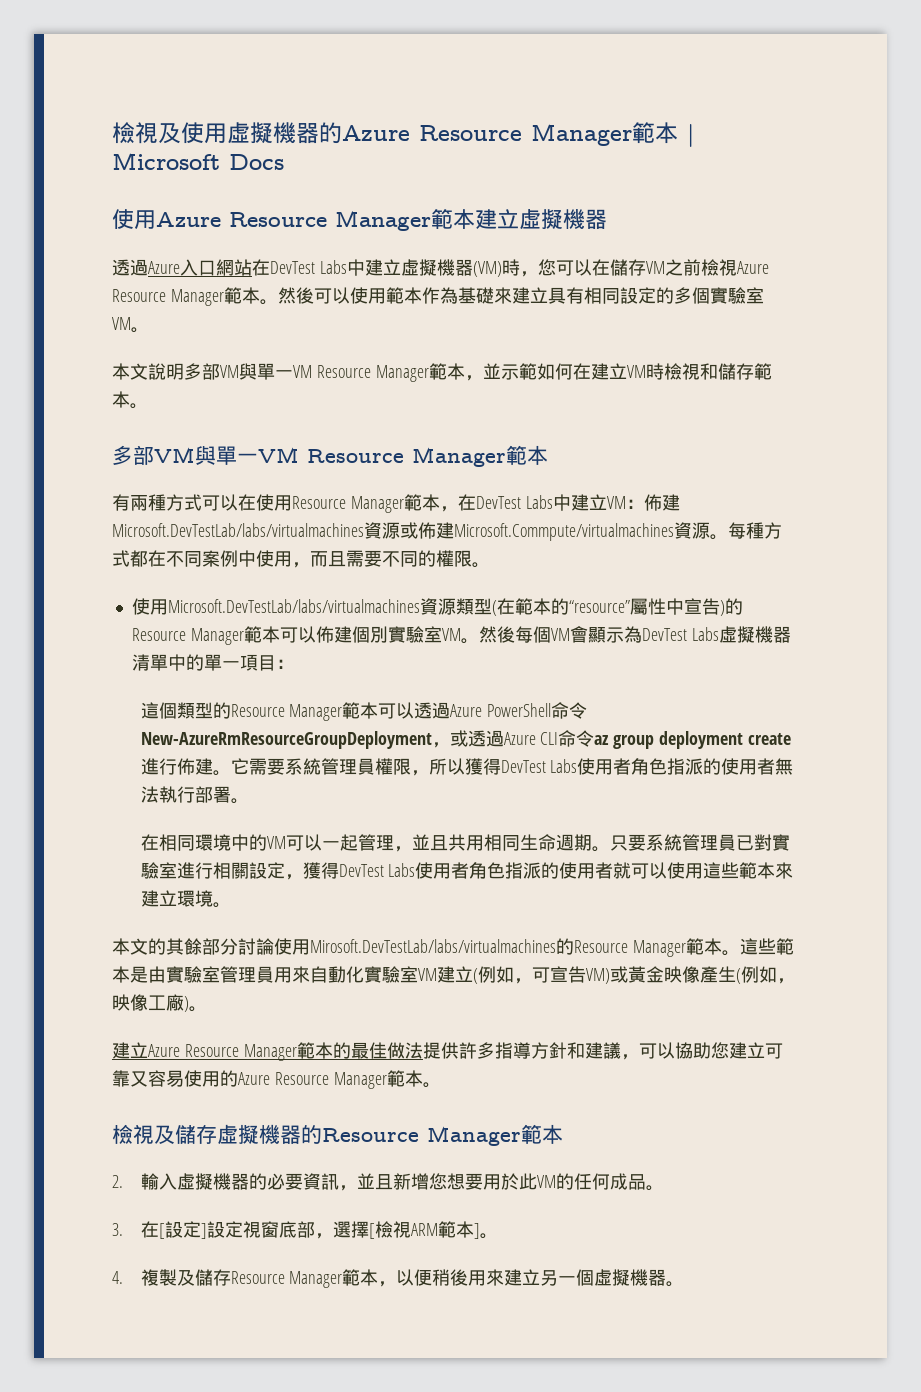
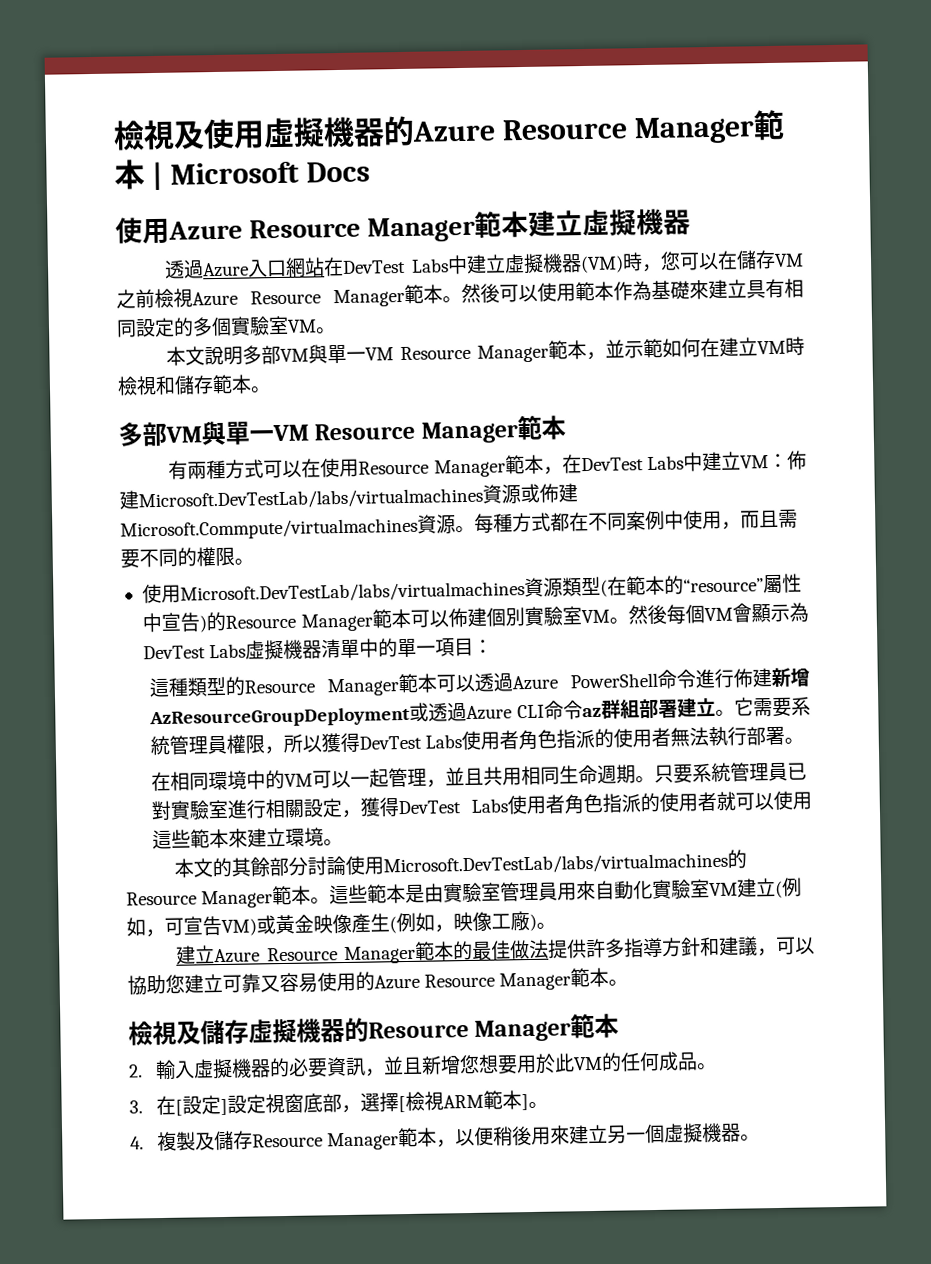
- 這個類型的Resource Manager範本可以透過Azure PowerShell命令New-AzureRmResourceGroupDeployment，或透過Azure CLI命令az group deployment create進行佈建。
+ 這種類型的Resource Manager範本可以透過Azure PowerShell命令進行佈建新增AzResourceGroupDeployment或透過Azure CLI命令az群組部署建立。
- 本文的其餘部分討論使用Mirosoft.DevTestLab/labs/virtualmachines的Resource Manager範本。
+ 本文的其餘部分討論使用Microsoft.DevTestLab/labs/virtualmachines的Resource Manager範本。

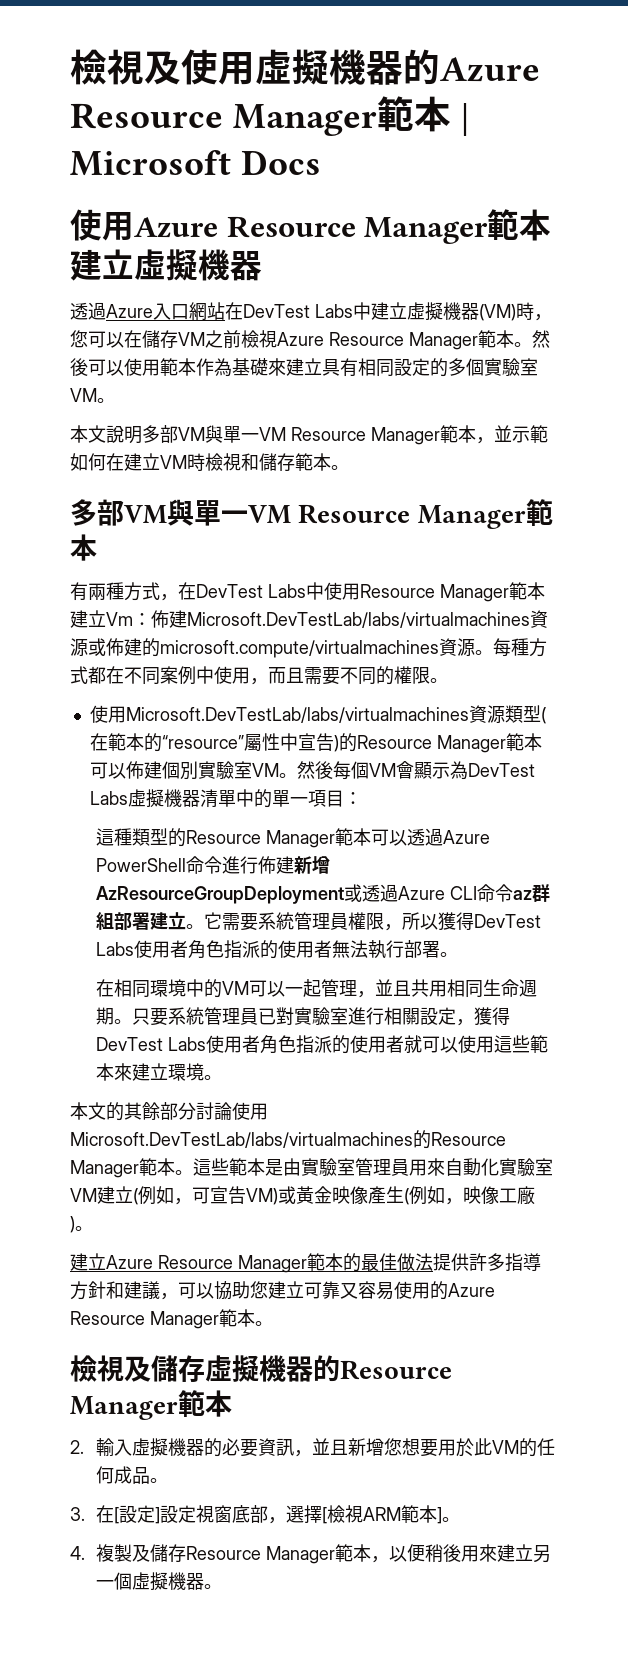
- 有兩種方式可以在使用Resource Manager範本，在DevTest Labs中建立VM：佈建Microsoft.DevTestLab/labs/virtualmachines資源或佈建Microsoft.Commpute/virtualmachines資源。
+ 有兩種方式，在DevTest Labs中使用Resource Manager範本建立Vm：佈建Microsoft.DevTestLab/labs/virtualmachines資源或佈建的microsoft.compute/virtualmachines資源。

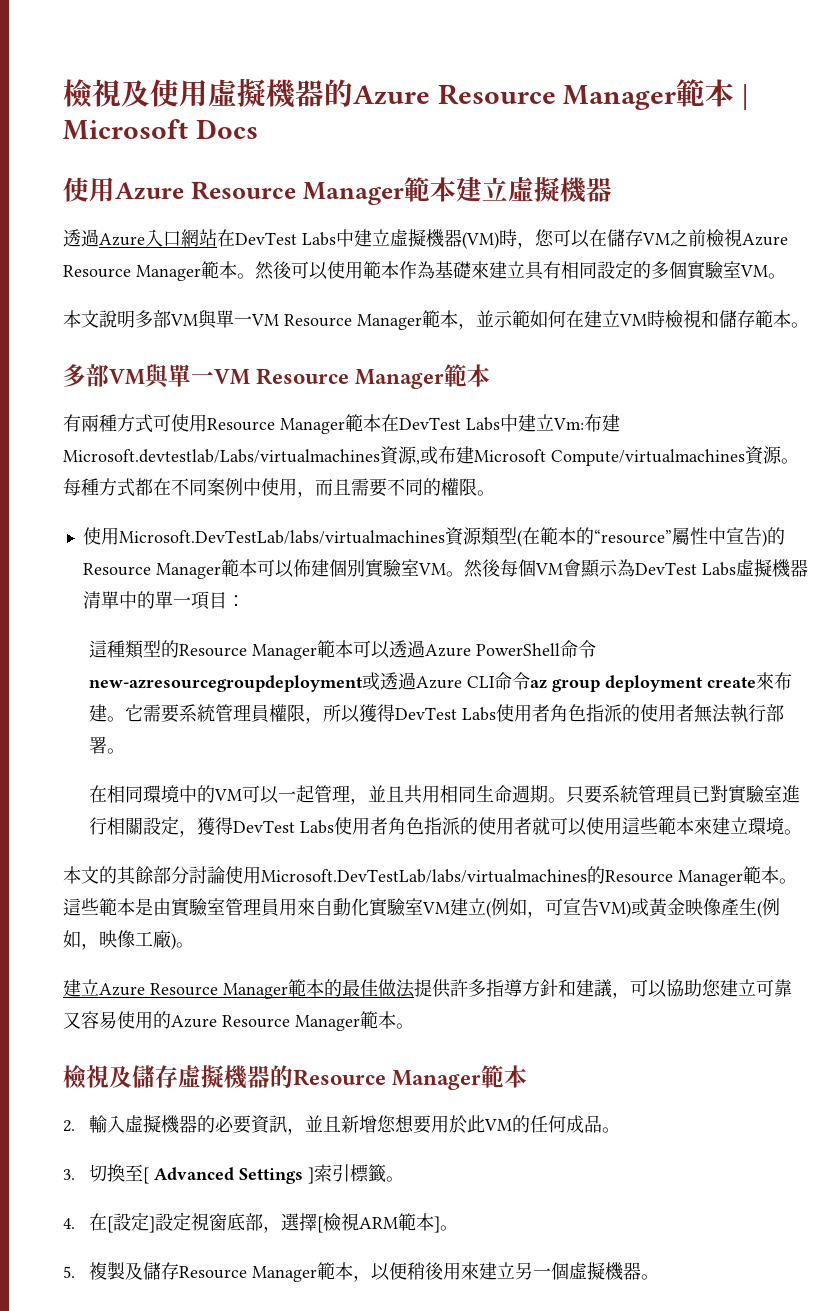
- 有兩種方式，在DevTest Labs中使用Resource Manager範本建立Vm：佈建Microsoft.DevTestLab/labs/virtualmachines資源或佈建的microsoft.compute/virtualmachines資源。
+ 有兩種方式可使用Resource Manager範本在DevTest Labs中建立Vm:布建Microsoft.devtestlab/Labs/virtualmachines資源,或布建Microsoft Compute/virtualmachines資源。
- 這種類型的Resource Manager範本可以透過Azure PowerShell命令進行佈建新增AzResourceGroupDeployment或透過Azure CLI命令az群組部署建立。
+ 這種類型的Resource Manager範本可以透過Azure PowerShell命令new-azresourcegroupdeployment或透過Azure CLI命令az group deployment create來布建。
- 3.在[設定]設定視窗底部，選擇[檢視ARM範本]。
+ 3.切換至[ Advanced Settings ]索引標籤。
+ 4.在[設定]設定視窗底部，選擇[檢視ARM範本]。
- 4.複製及儲存Resource Manager範本，以便稍後用來建立另一個虛擬機器。
+ 5.複製及儲存Resource Manager範本，以便稍後用來建立另一個虛擬機器。

